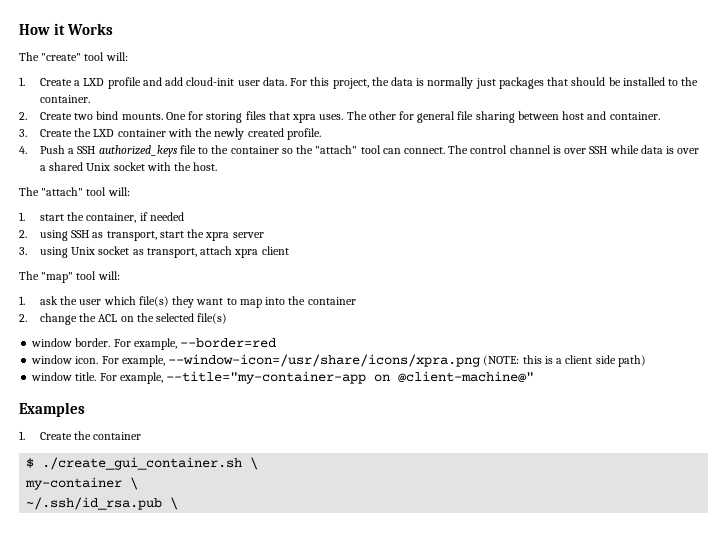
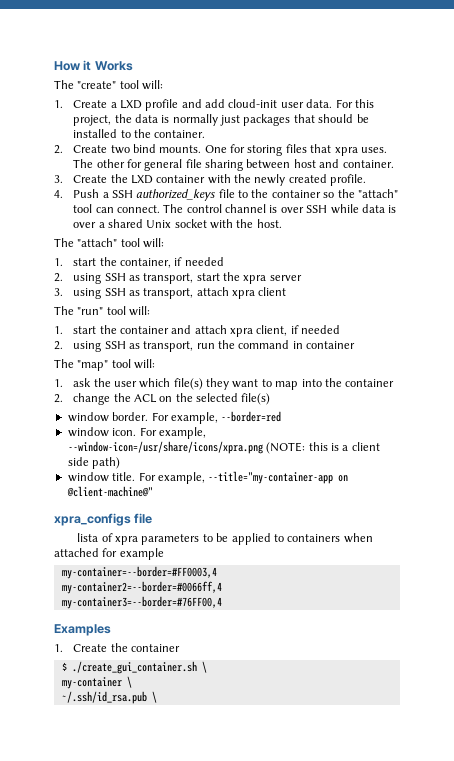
- 3. using Unix socket as transport, attach xpra client
+ 3. using SSH as transport, attach xpra client
+ The "run" tool will:
+ 1. start the container and attach xpra client, if needed
+ 2. using SSH as transport, run the command in container
+ xpra_configs file
+ lista of xpra parameters to be applied to containers when attached for example
+ my-container=--border=#FF0003,4
+ my-container2=--border=#0066ff,4
+ my-container3=--border=#76FF00,4

